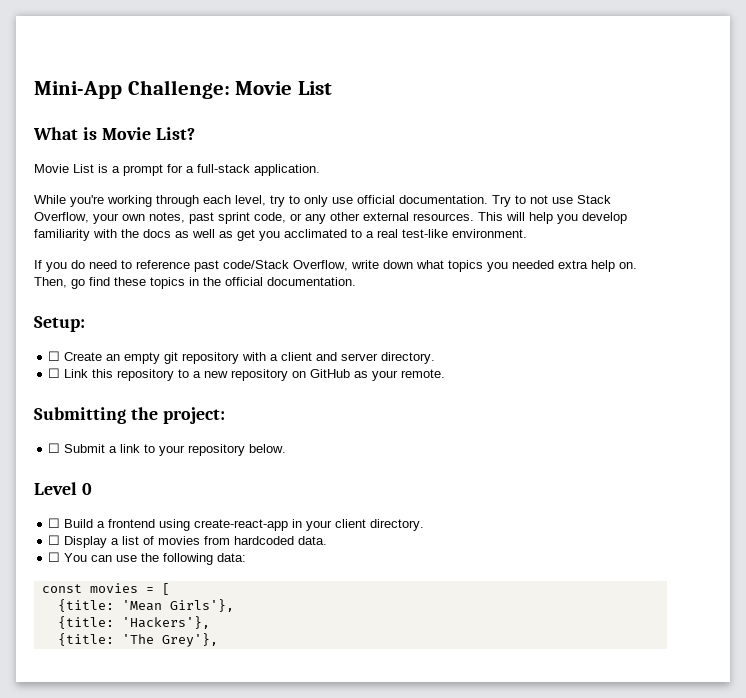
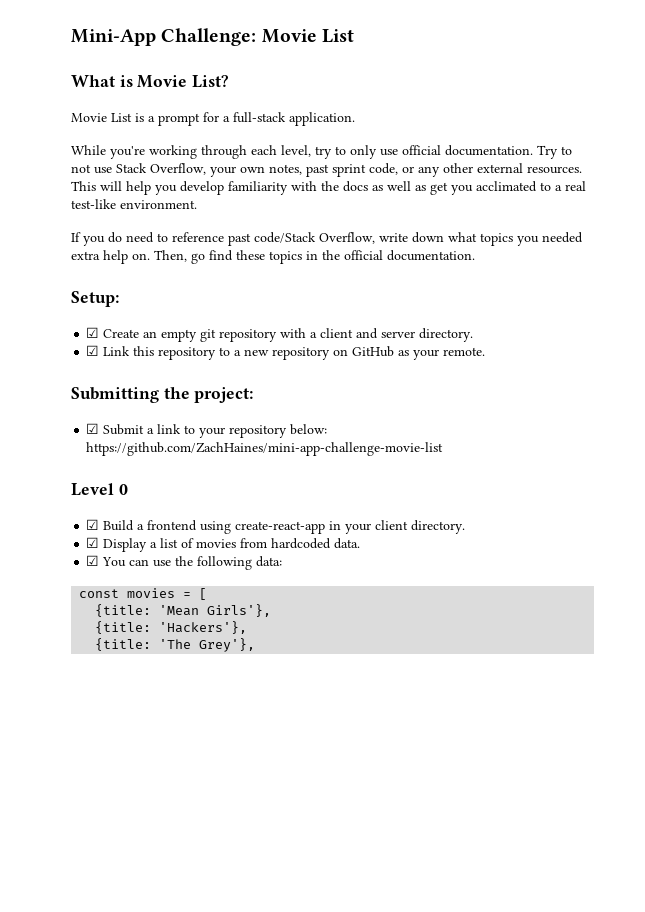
- ☐ Create an empty git repository with a client and server directory.
+ ☑ Create an empty git repository with a client and server directory.
- ☐ Link this repository to a new repository on GitHub as your remote.
+ ☑ Link this repository to a new repository on GitHub as your remote.
- ☐ Submit a link to your repository below.
+ ☑ Submit a link to your repository below: https://github.com/ZachHaines/mini-app-challenge-movie-list
- ☐ Build a frontend using create-react-app in your client directory.
+ ☑ Build a frontend using create-react-app in your client directory.
- ☐ Display a list of movies from hardcoded data.
+ ☑ Display a list of movies from hardcoded data.
- ☐ You can use the following data:
+ ☑ You can use the following data:

